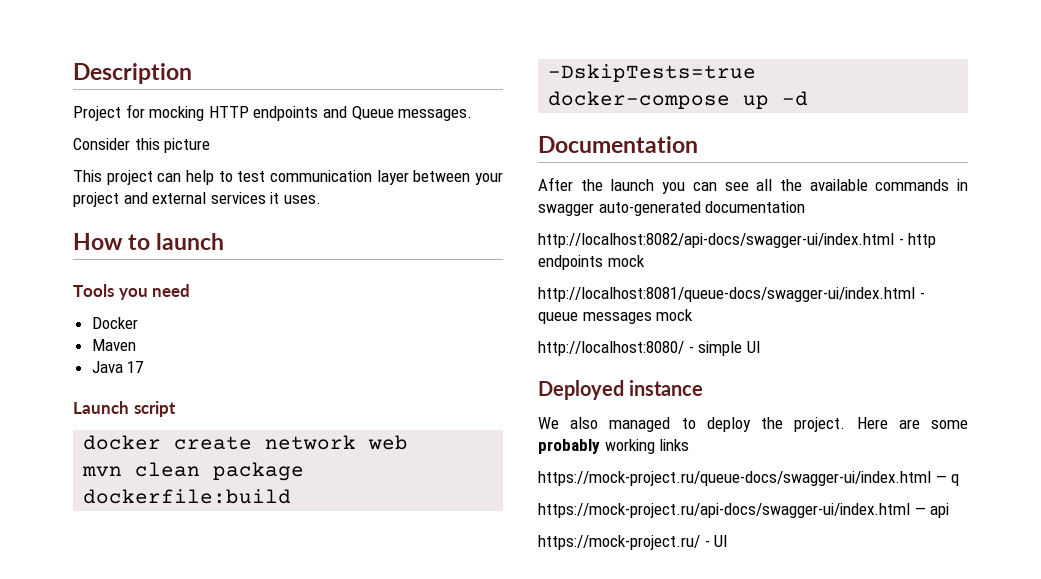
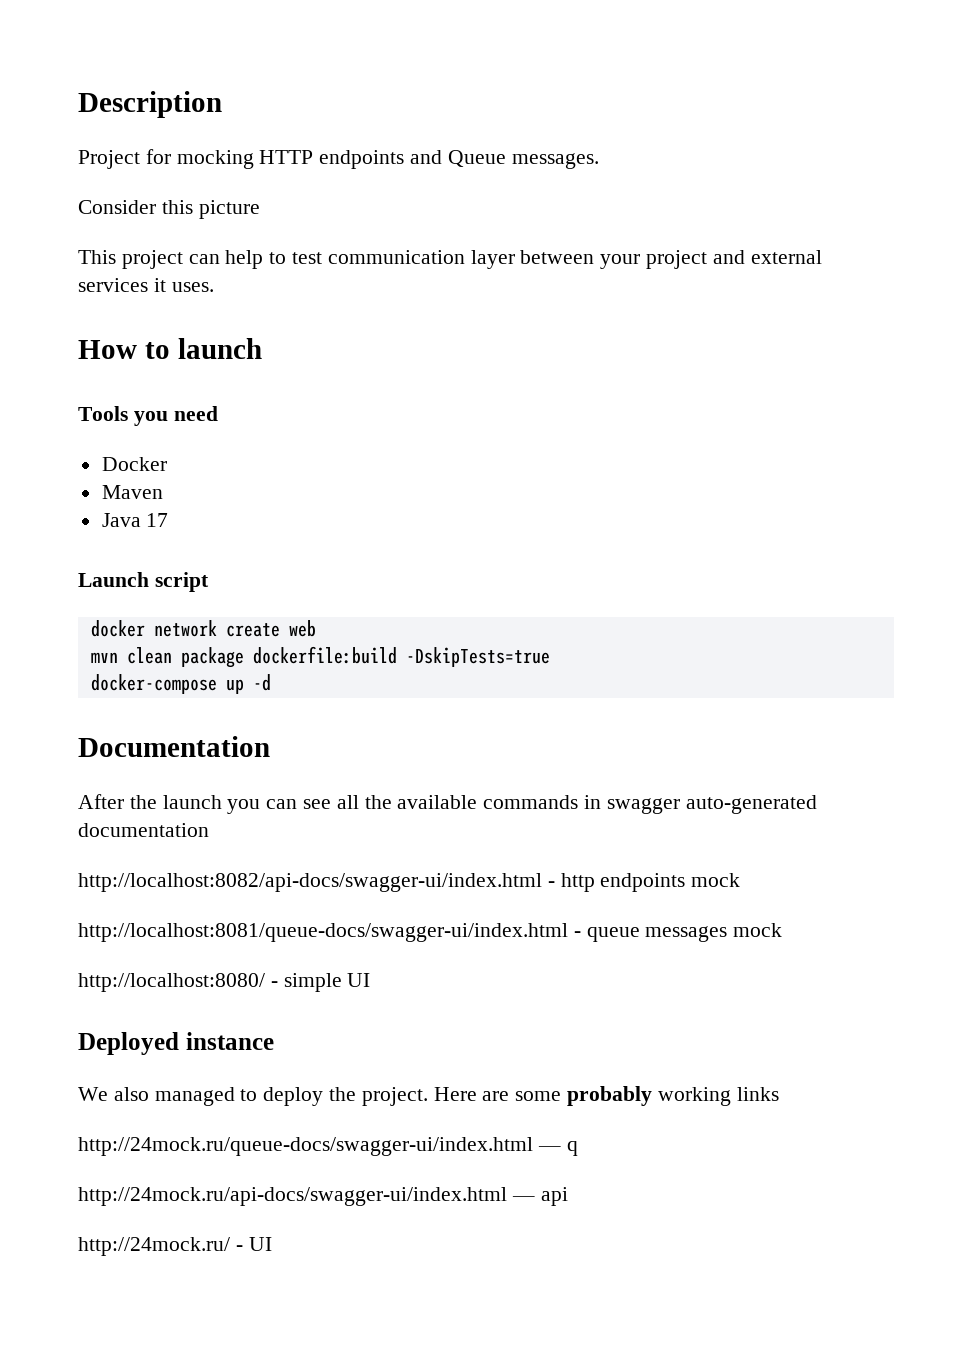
- docker create network web
+ docker network create web
- https://mock-project.ru/queue-docs/swagger-ui/index.html — q
+ http://24mock.ru/queue-docs/swagger-ui/index.html — q
- https://mock-project.ru/api-docs/swagger-ui/index.html — api
+ http://24mock.ru/api-docs/swagger-ui/index.html — api
- https://mock-project.ru/ - UI
+ http://24mock.ru/ - UI

